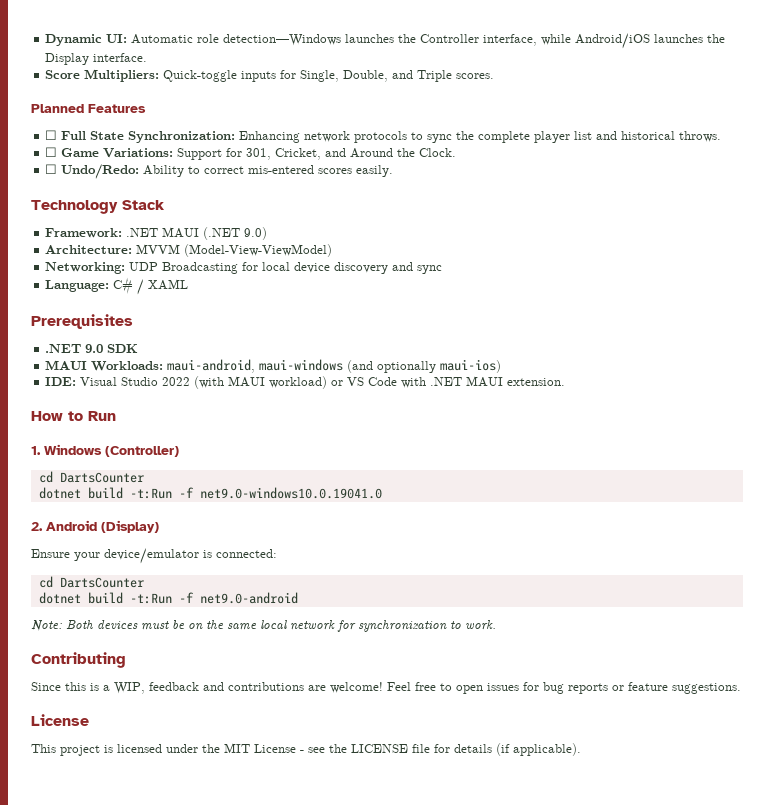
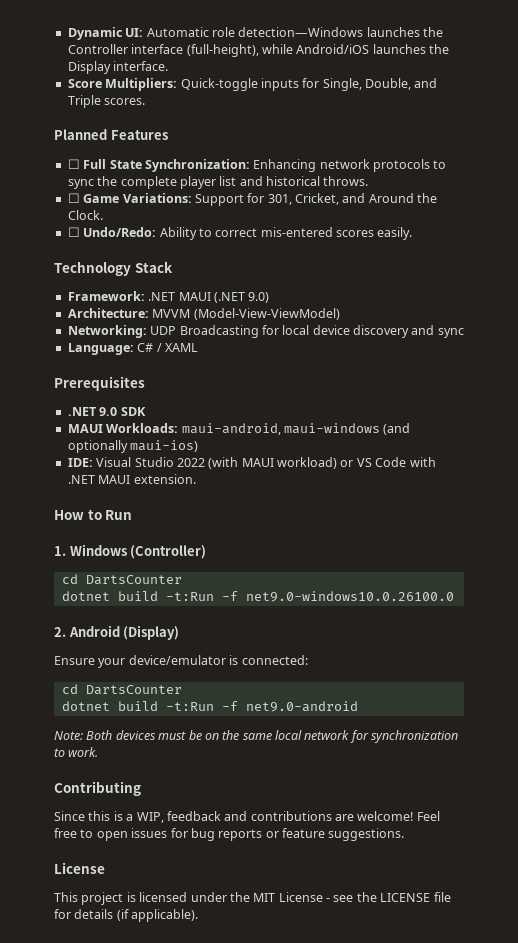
- Dynamic UI: Automatic role detection—Windows launches the Controller interface, while Android/iOS launches the Display interface.
+ Dynamic UI: Automatic role detection—Windows launches the Controller interface (full-height), while Android/iOS launches the Display interface.
- dotnet build -t:Run -f net9.0-windows10.0.19041.0
+ dotnet build -t:Run -f net9.0-windows10.0.26100.0

